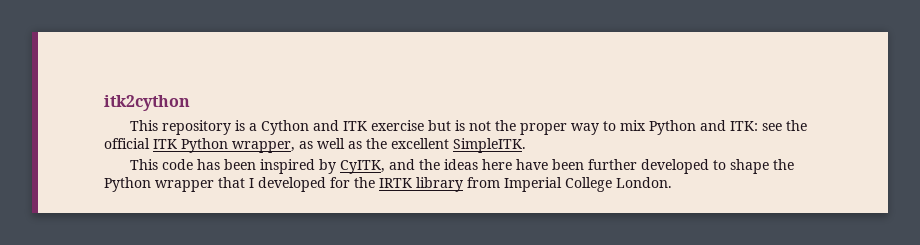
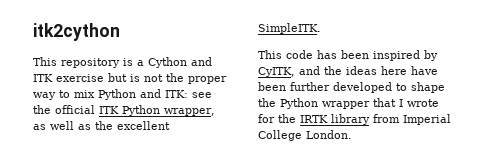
- This code has been inspired by CyITK, and the ideas here have been further developed to shape the Python wrapper that I developed for the IRTK library from Imperial College London.
+ This code has been inspired by CyITK, and the ideas here have been further developed to shape the Python wrapper that I wrote for the IRTK library from Imperial College London.

